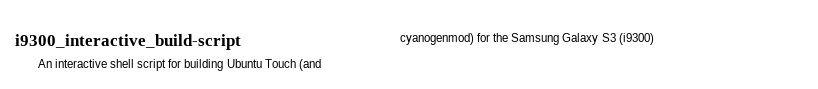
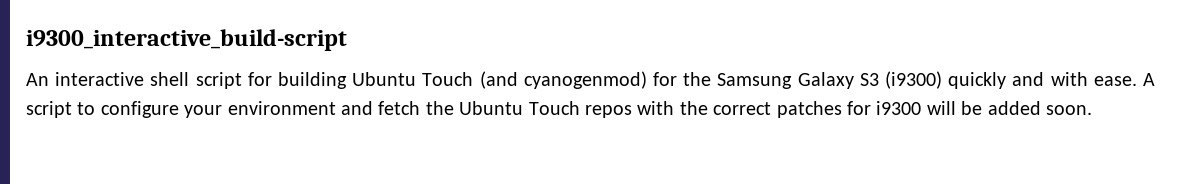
- An interactive shell script for building Ubuntu Touch (and cyanogenmod) for the Samsung Galaxy S3 (i9300)
+ An interactive shell script for building Ubuntu Touch (and cyanogenmod) for the Samsung Galaxy S3 (i9300) quickly and with ease. A script to configure your environment and fetch the Ubuntu Touch repos with the correct patches for i9300 will be added soon.

